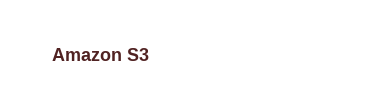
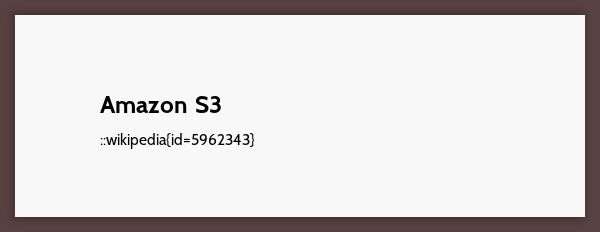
+ ::wikipedia{id=5962343}

